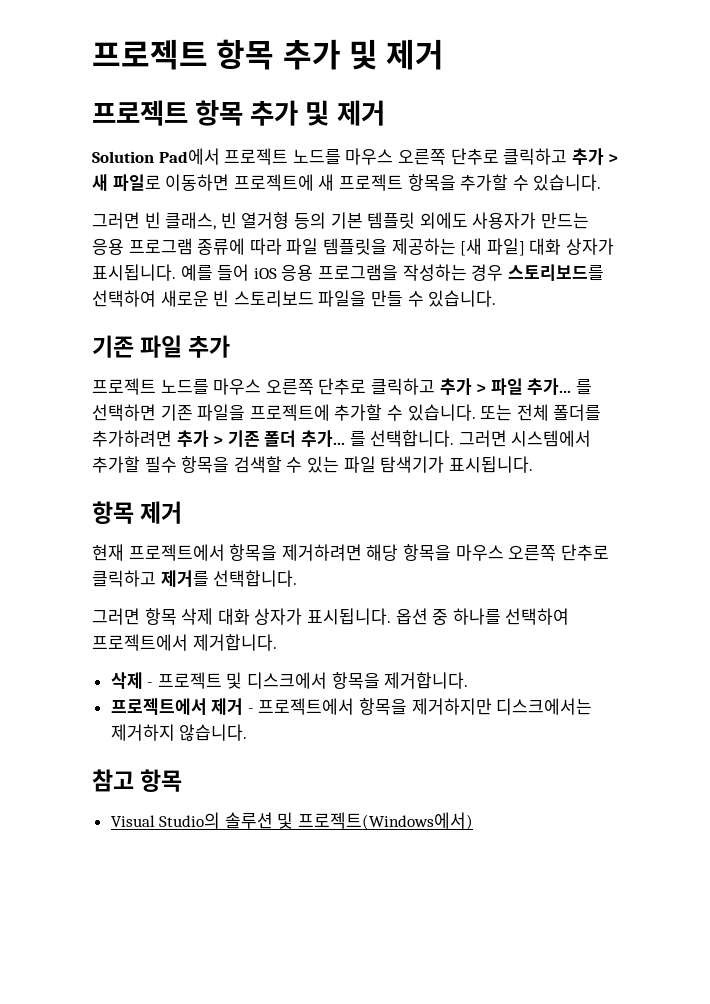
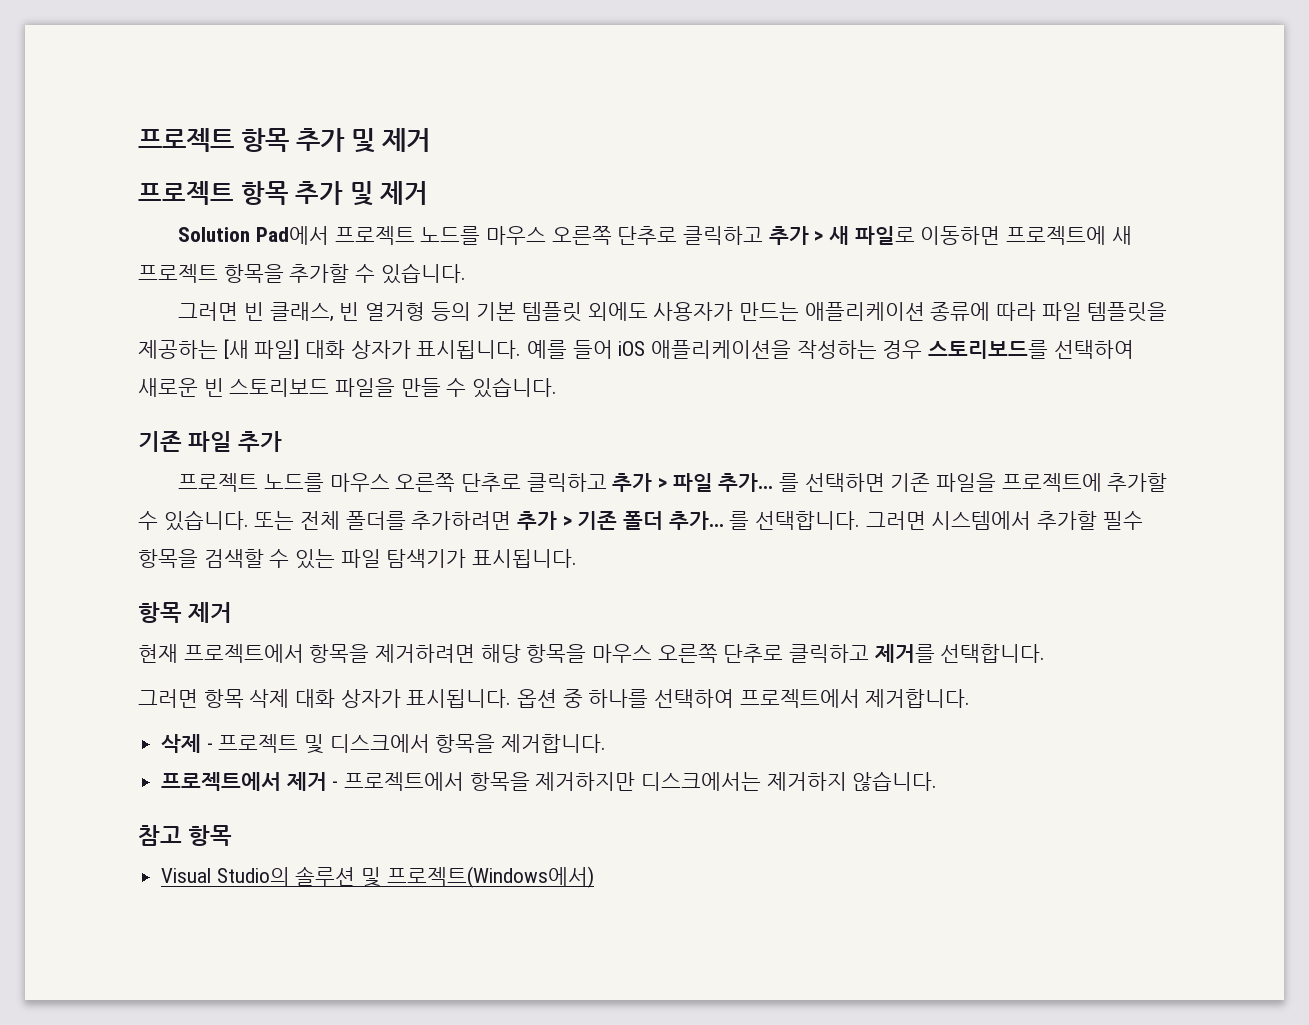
- 그러면 빈 클래스, 빈 열거형 등의 기본 템플릿 외에도 사용자가 만드는 응용 프로그램 종류에 따라 파일 템플릿을 제공하는 [새 파일] 대화 상자가 표시됩니다.
+ 그러면 빈 클래스, 빈 열거형 등의 기본 템플릿 외에도 사용자가 만드는 애플리케이션 종류에 따라 파일 템플릿을 제공하는 [새 파일] 대화 상자가 표시됩니다.
- 예를 들어 iOS 응용 프로그램을 작성하는 경우 스토리보드를 선택하여 새로운 빈 스토리보드 파일을 만들 수 있습니다.
+ 예를 들어 iOS 애플리케이션을 작성하는 경우 스토리보드를 선택하여 새로운 빈 스토리보드 파일을 만들 수 있습니다.

